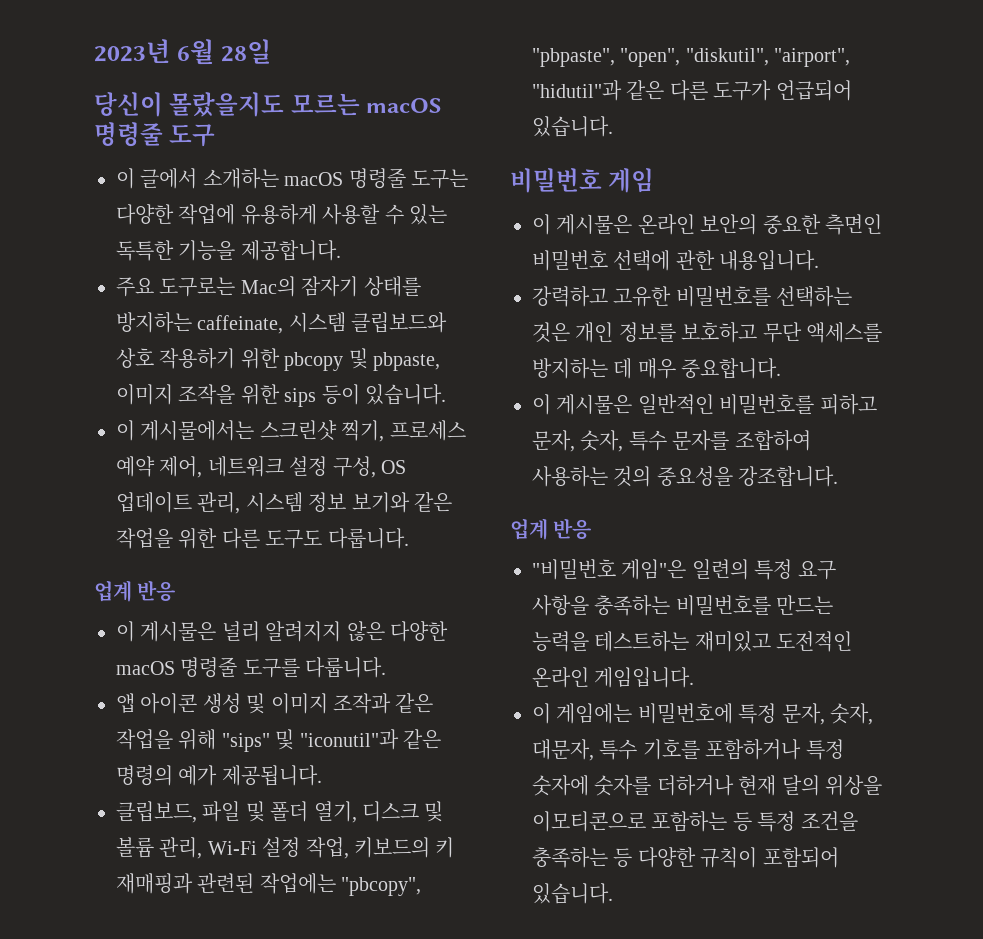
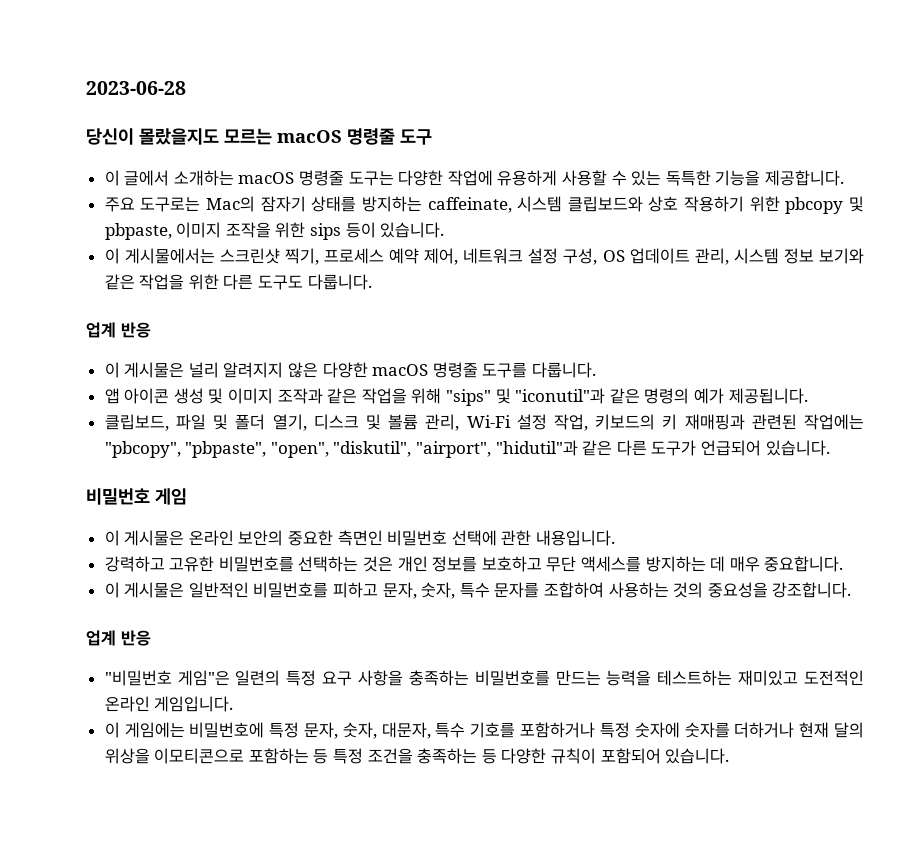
- 2023년 6월 28일
+ 2023-06-28

